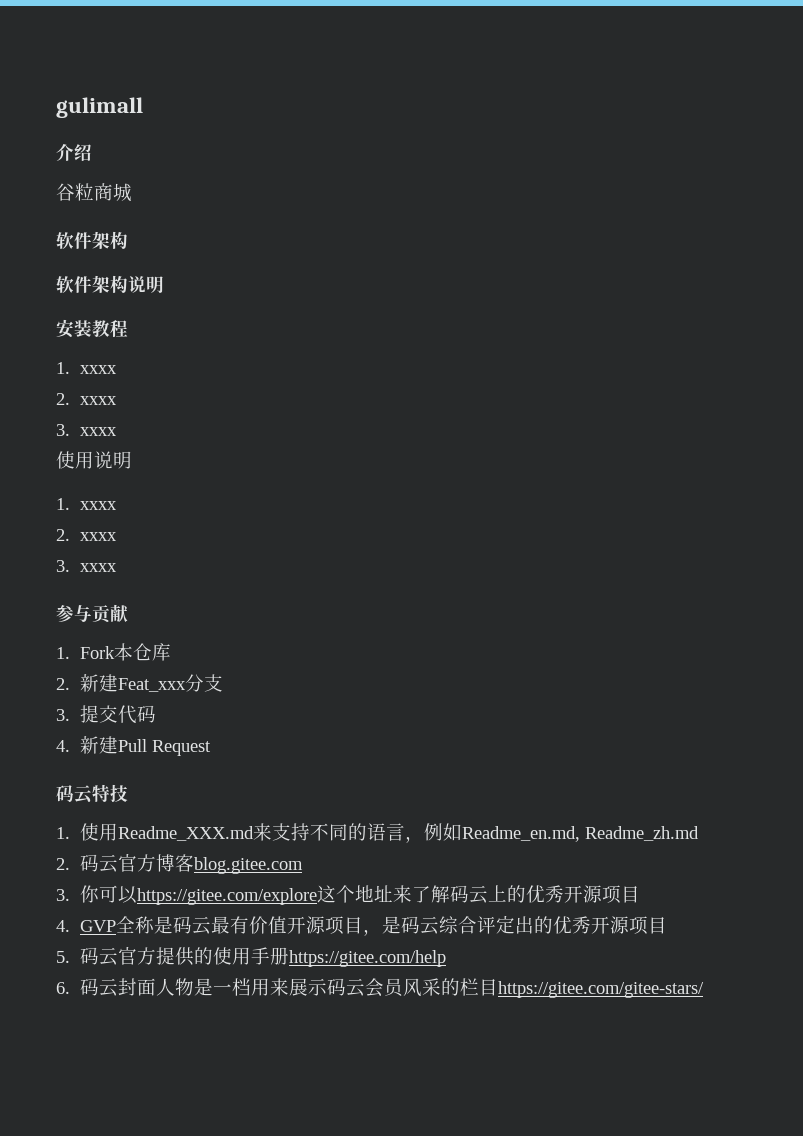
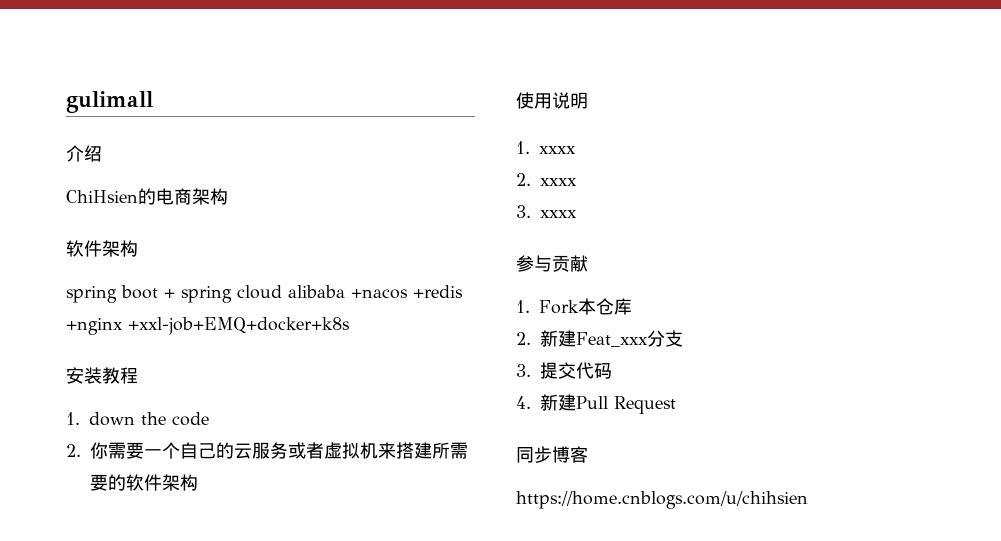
- 谷粒商城
+ ChiHsien的电商架构
  软件架构
- 软件架构说明
+ spring boot + spring cloud alibaba +nacos +redis +nginx +xxl-job+EMQ+docker+k8s
  安装教程
- 1. xxxx
- 2. xxxx
- 3. xxxx
+ 1. down the code
+ 2.你需要一个自己的云服务或者虚拟机来搭建所需要的软件架构
- 码云特技
- 1.使用Readme_XXX.md来支持不同的语言，例如Readme_en.md, Readme_zh.md
- 2.码云官方博客blog.gitee.com
- 3.你可以https://gitee.com/explore这个地址来了解码云上的优秀开源项目
- 4. GVP全称是码云最有价值开源项目，是码云综合评定出的优秀开源项目
- 5.码云官方提供的使用手册https://gitee.com/help
- 6.码云封面人物是一档用来展示码云会员风采的栏目https://gitee.com/gitee-stars/
+ 同步博客
+ https://home.cnblogs.com/u/chihsien

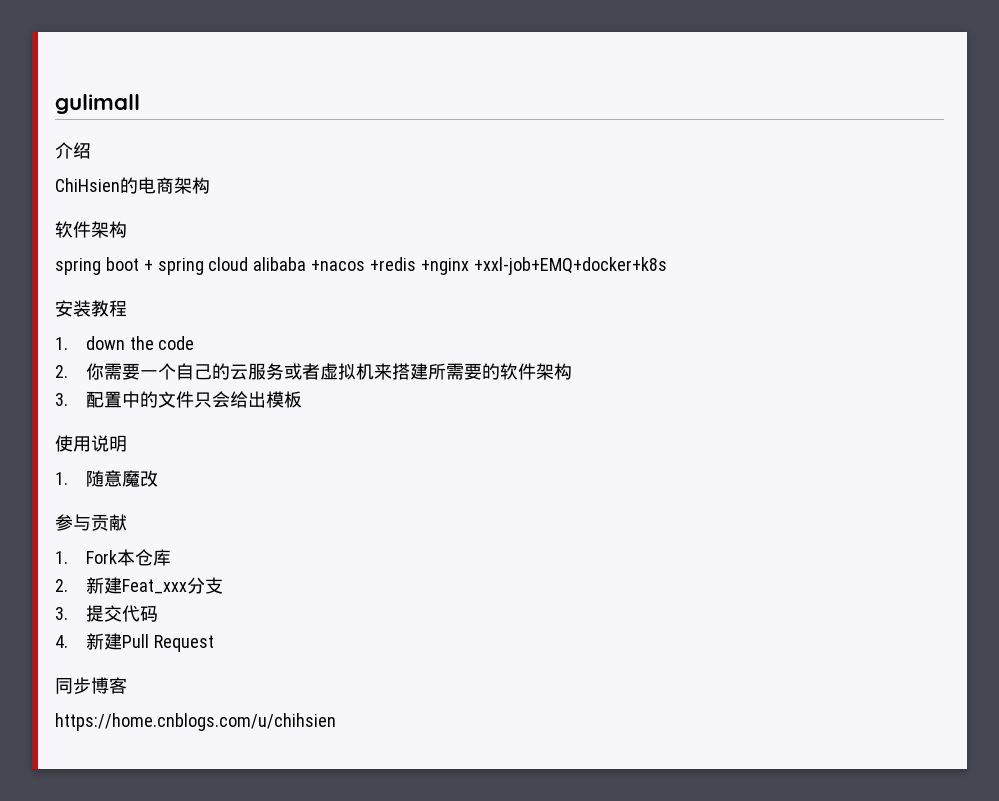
+ 3.配置中的文件只会给出模板
  使用说明
- 1. xxxx
- 2. xxxx
- 3. xxxx
+ 1.随意魔改

